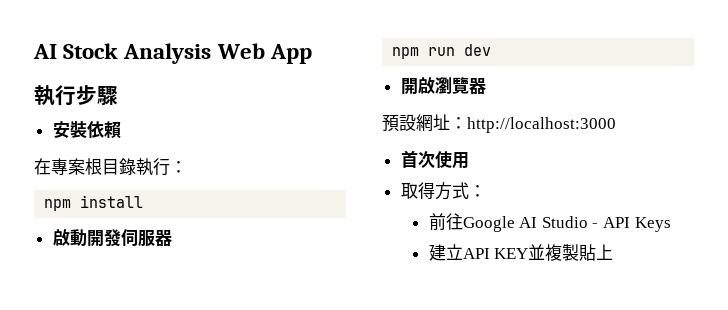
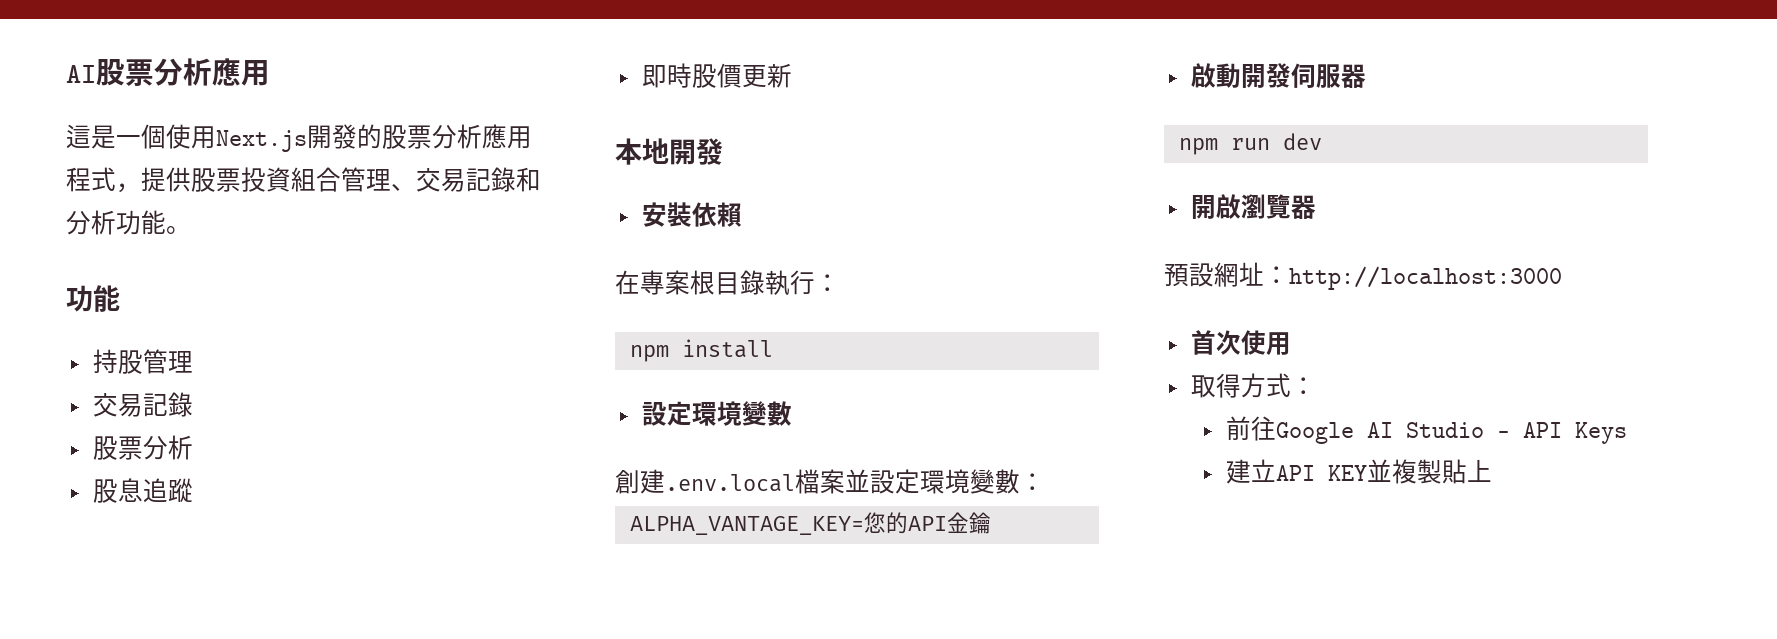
- AI Stock Analysis Web App
- 執行步驟
+ AI股票分析應用
+ 這是一個使用Next.js開發的股票分析應用程式，提供股票投資組合管理、交易記錄和分析功能。
+ 功能
+ 持股管理
+ 交易記錄
+ 股票分析
+ 股息追蹤
+ 即時股價更新
+ 本地開發
  npm install
+ 設定環境變數
+ 創建.env.local檔案並設定環境變數：
+ ALPHA_VANTAGE_KEY=您的API金鑰

